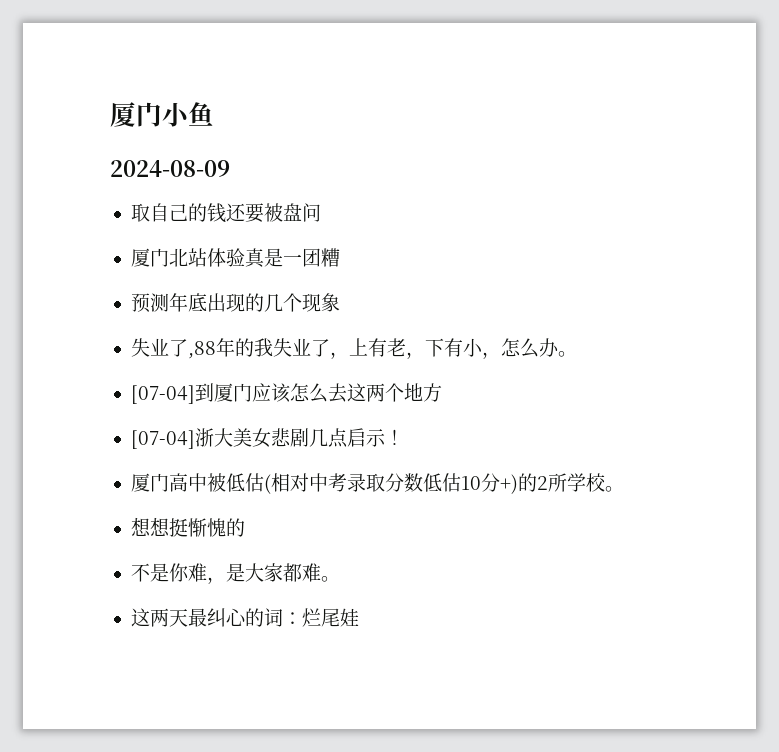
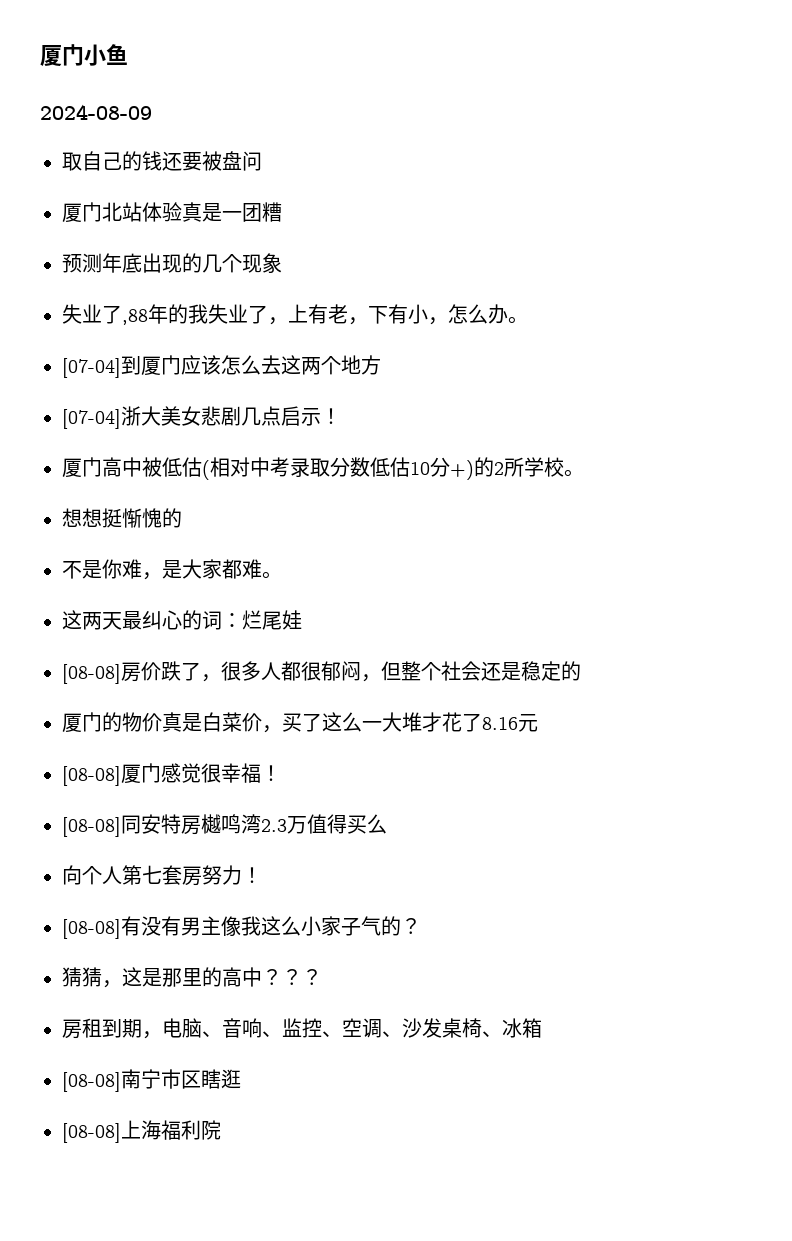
+ [08-08]房价跌了，很多人都很郁闷，但整个社会还是稳定的
+ 厦门的物价真是白菜价，买了这么一大堆才花了8.16元
+ [08-08]厦门感觉很幸福！
+ [08-08]同安特房樾鸣湾2.3万值得买么
+ 向个人第七套房努力！
+ [08-08]有没有男主像我这么小家子气的？
+ 猜猜，这是那里的高中？？？
+ 房租到期，电脑、音响、监控、空调、沙发桌椅、冰箱
+ [08-08]南宁市区瞎逛
+ [08-08]上海福利院

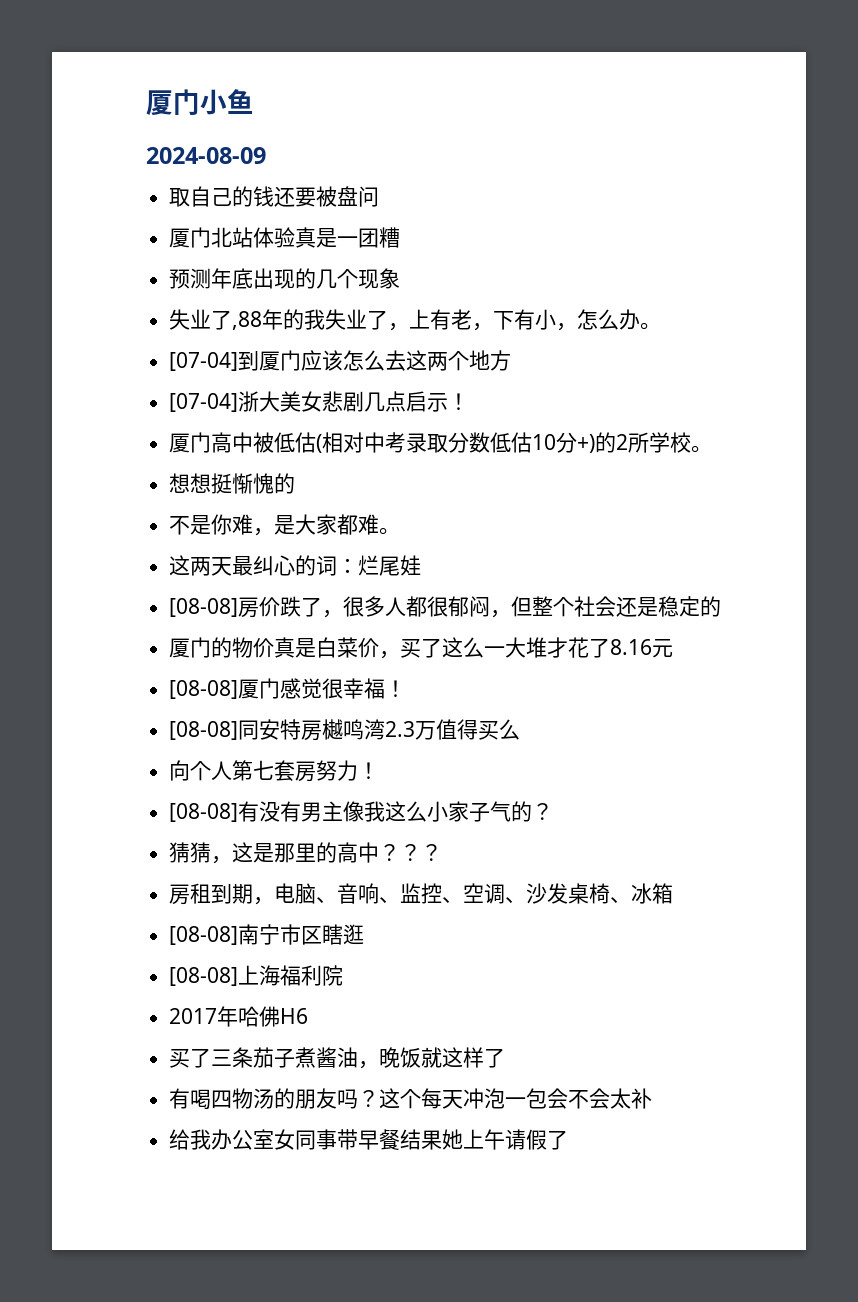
+ 2017年哈佛H6
+ 买了三条茄子煮酱油，晚饭就这样了
+ 有喝四物汤的朋友吗？这个每天冲泡一包会不会太补
+ 给我办公室女同事带早餐结果她上午请假了

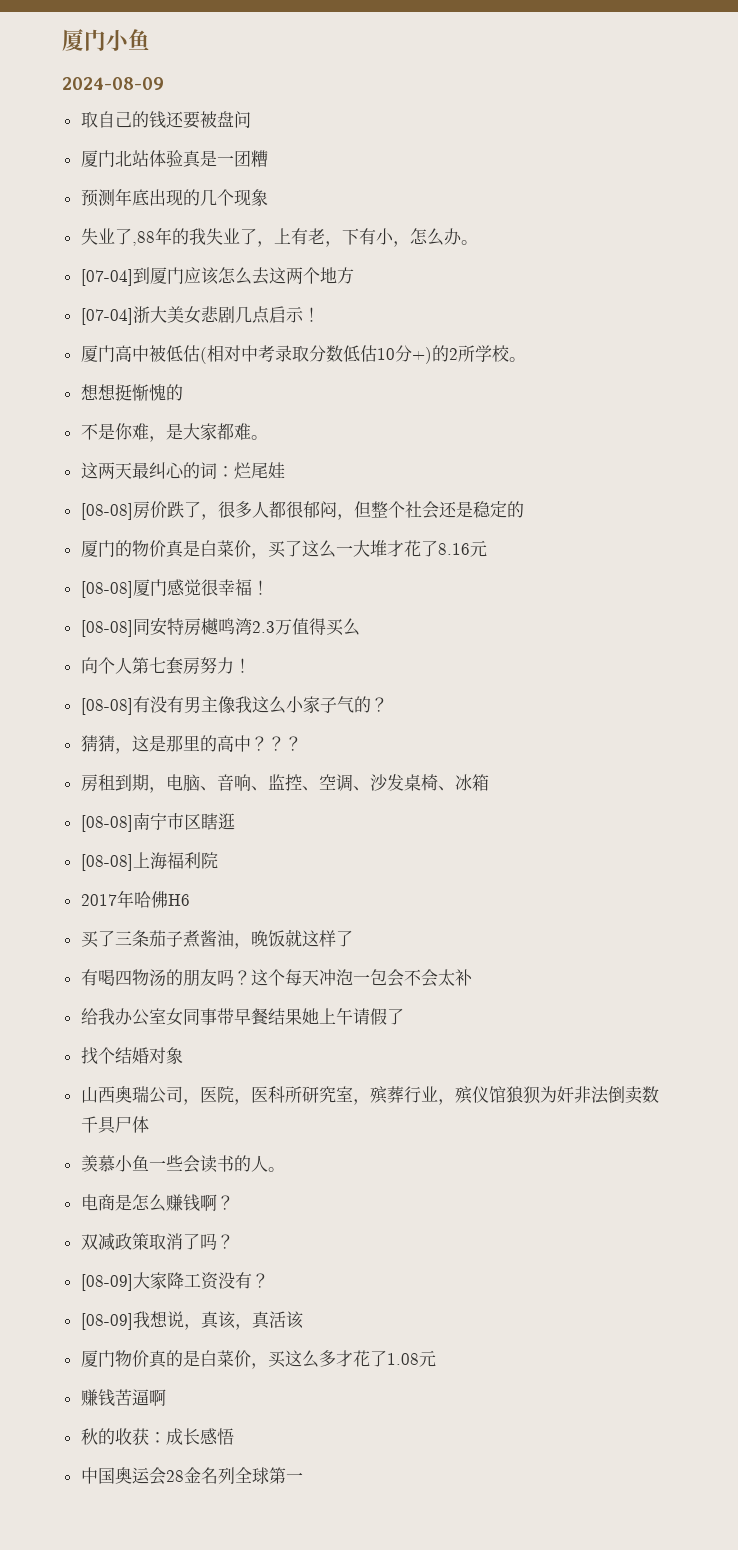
+ 找个结婚对象
+ 山西奥瑞公司，医院，医科所研究室，殡葬行业，殡仪馆狼狈为奸非法倒卖数千具尸体
+ 羡慕小鱼一些会读书的人。
+ 电商是怎么赚钱啊？
+ 双减政策取消了吗？
+ [08-09]大家降工资没有？
+ [08-09]我想说，真该，真活该
+ 厦门物价真的是白菜价，买这么多才花了1.08元
+ 赚钱苦逼啊
+ 秋的收获：成长感悟
+ 中国奥运会28金名列全球第一

